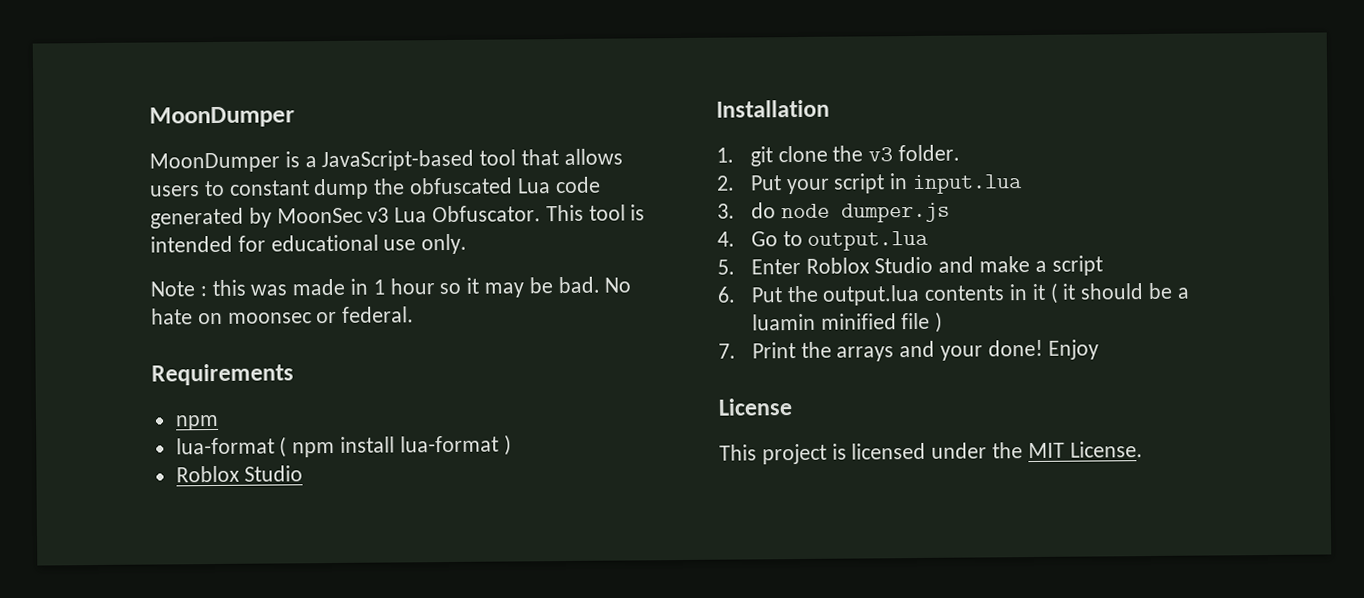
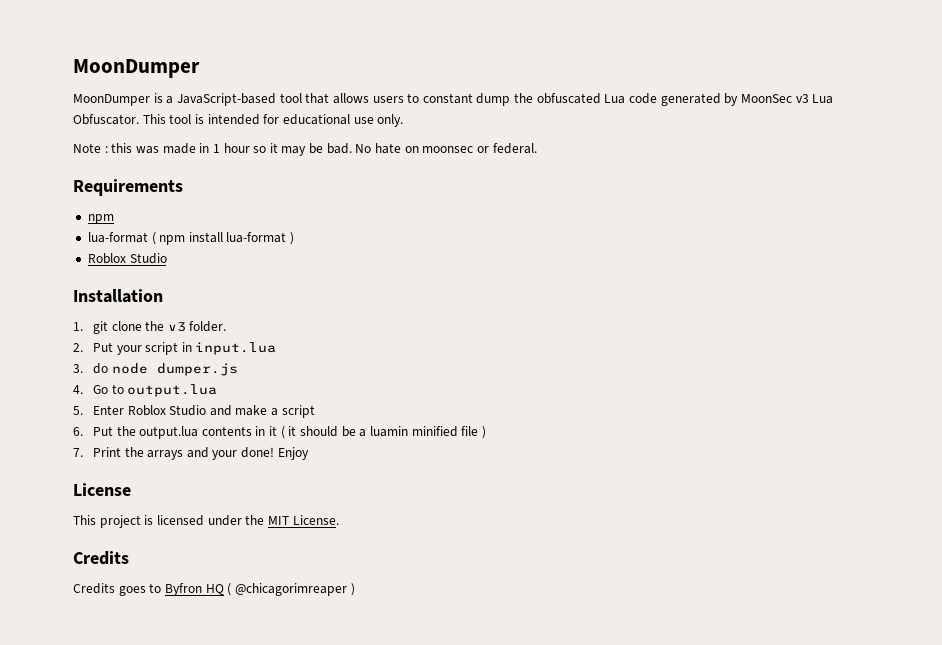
  This project is licensed under the MIT License.
+ Credits
+ Credits goes to Byfron HQ ( @chicagorimreaper )

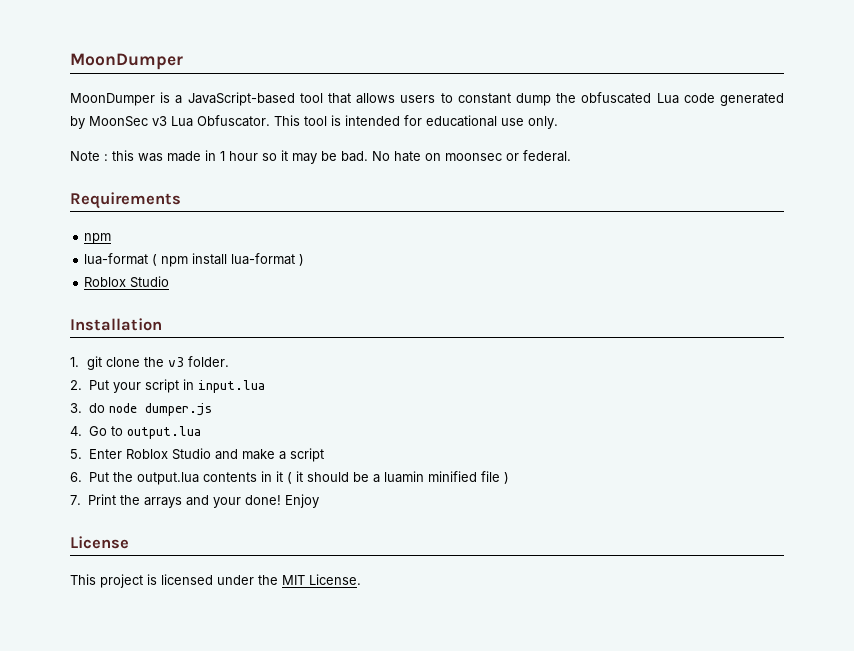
  This project is licensed under the MIT License.
- Credits
- Credits goes to Byfron HQ ( @chicagorimreaper )

